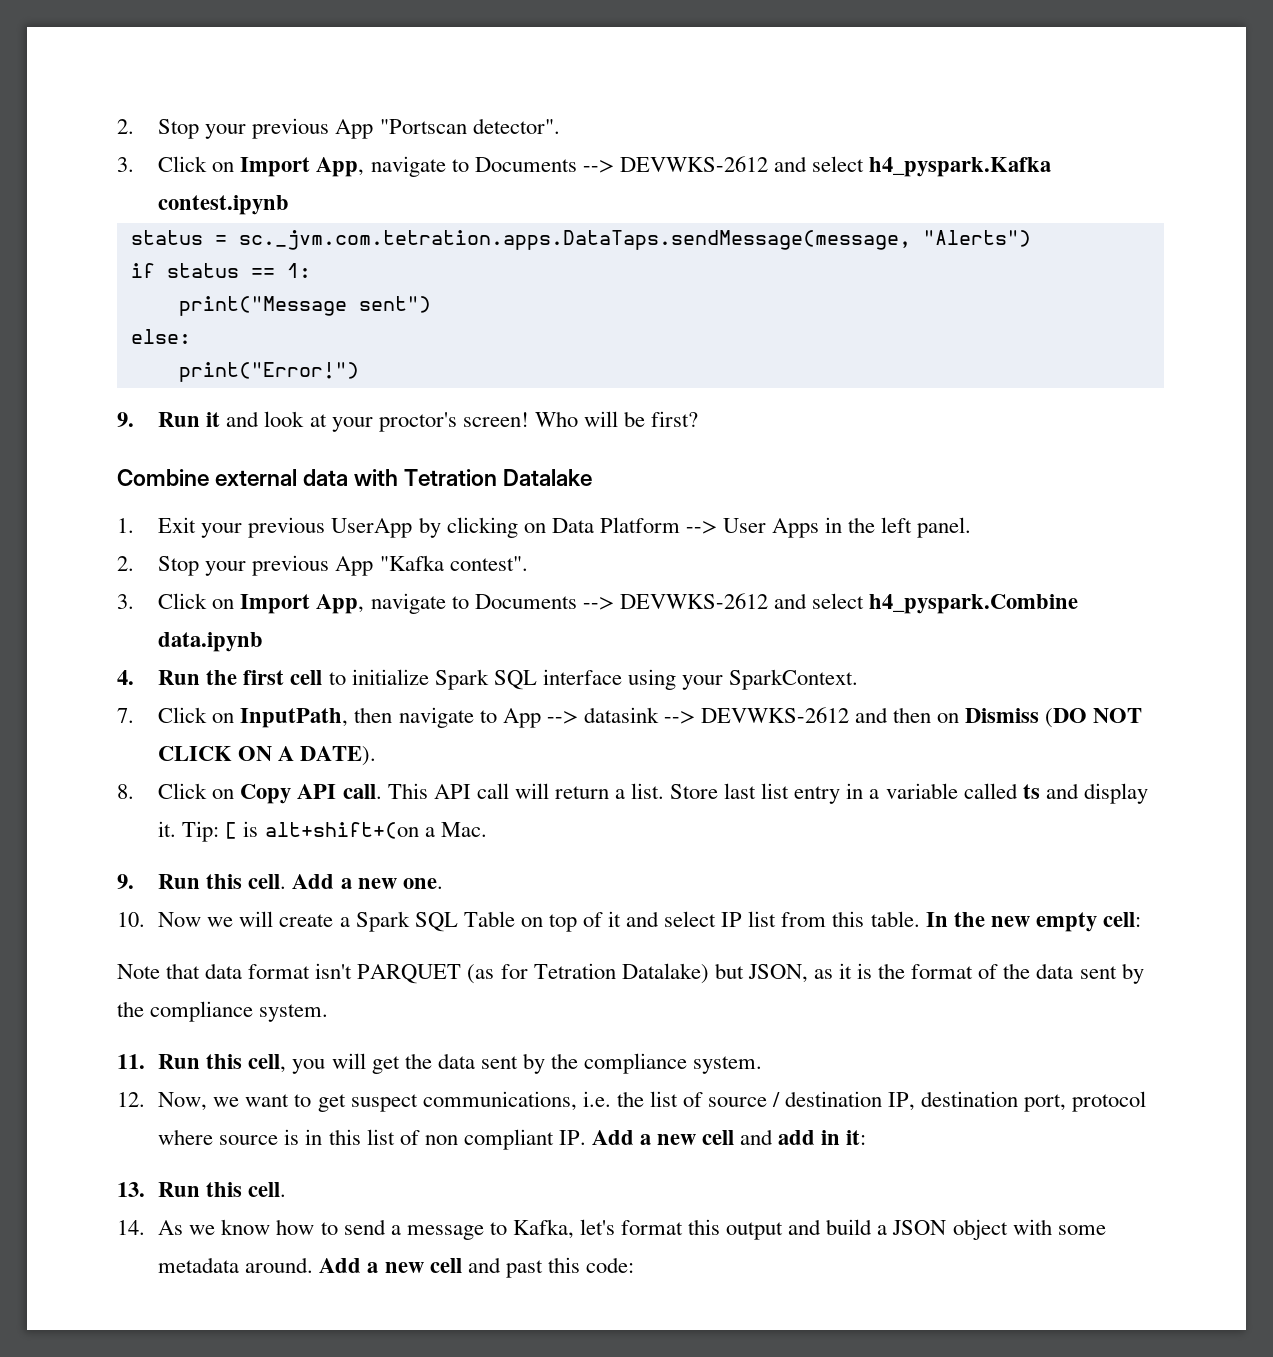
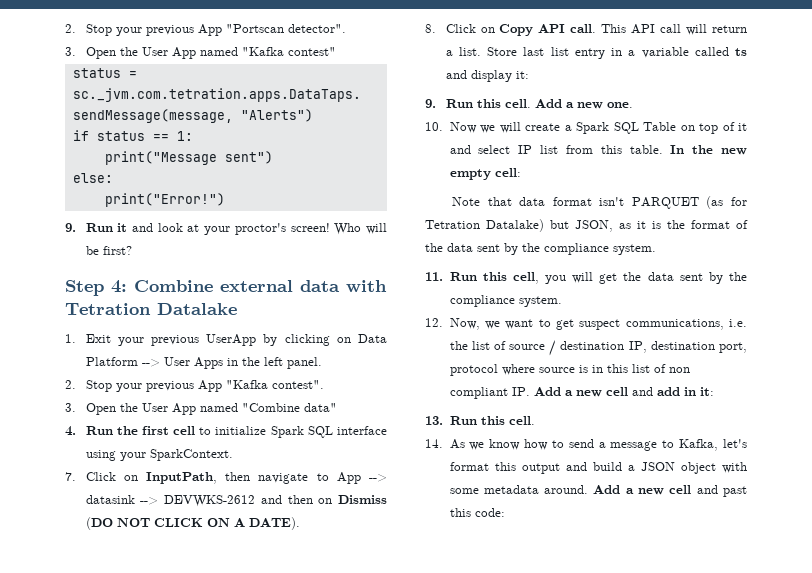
- 3. Click on Import App, navigate to Documents --> DEVWKS-2612 and select h4_pyspark.Kafka contest.ipynb
+ 3. Open the User App named "Kafka contest"
- Combine external data with Tetration Datalake
+ Step 4: Combine external data with Tetration Datalake
- 3. Click on Import App, navigate to Documents --> DEVWKS-2612 and select h4_pyspark.Combine data.ipynb
+ 3. Open the User App named "Combine data"
- Store last list entry in a variable called ts and display it. Tip: [ is alt+shift+(on a Mac.
+ Store last list entry in a variable called ts and display it:

